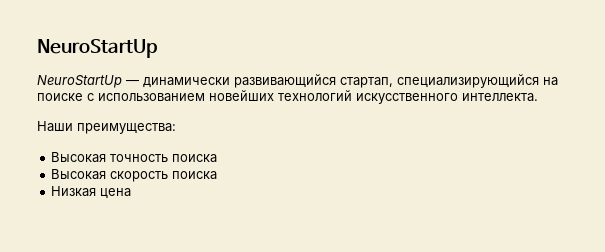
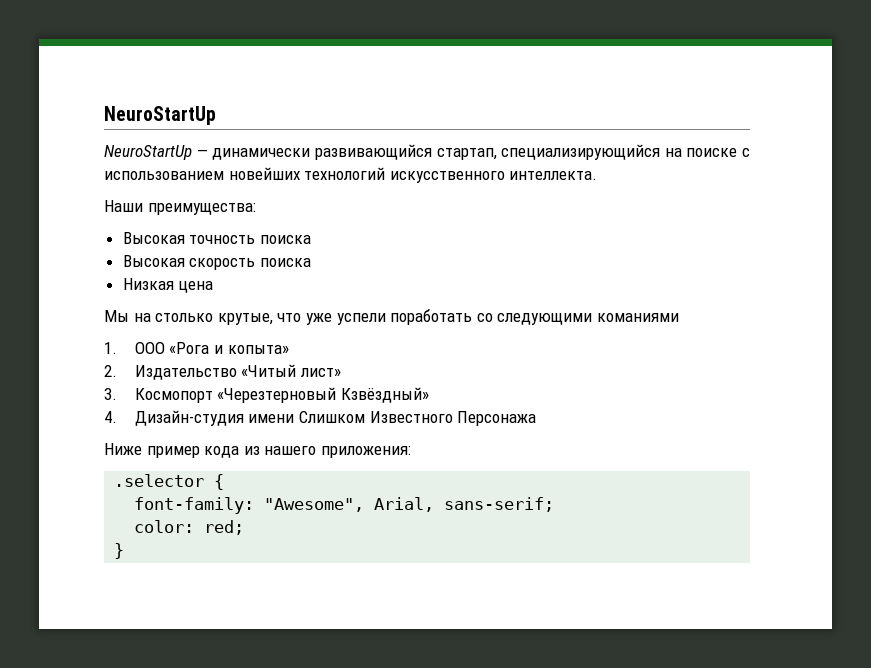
+ Мы на столько крутые, что уже успели поработать со следующими команиями
+ 1. ООО «Рога и копыта»
+ 2. Издательство «Читый лист»
+ 3. Космопорт «Черезтерновый Кзвёздный»
+ 4. Дизайн-студия имени Слишком Известного Персонажа
+ Ниже пример кода из нашего приложения:
+ .selector {
+ font-family: "Awesome", Arial, sans-serif;
+ color: red;
+ }

